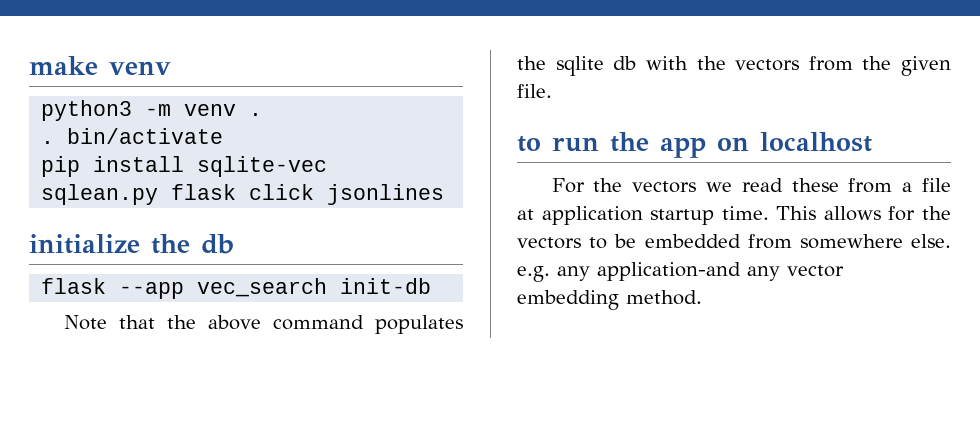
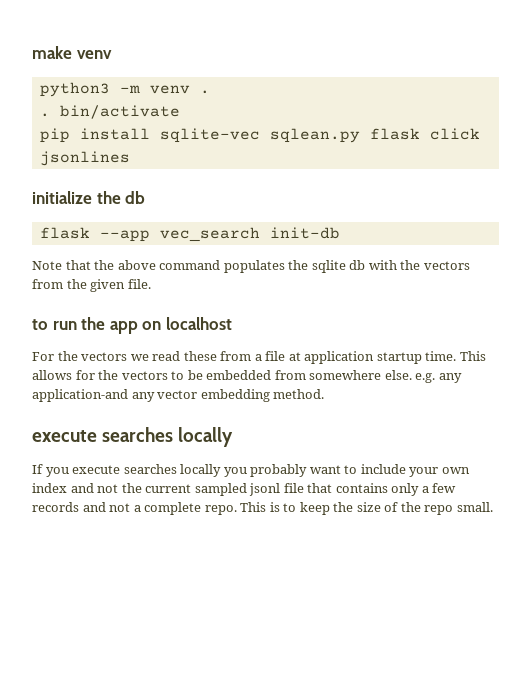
  This allows for the vectors to be embedded from somewhere else. e.g. any application-and any vector embedding method.
+ execute searches locally
+ If you execute searches locally you probably want to include your own index and not the current sampled jsonl file that contains only a few records and not a complete repo. This is to keep the size of the repo small.

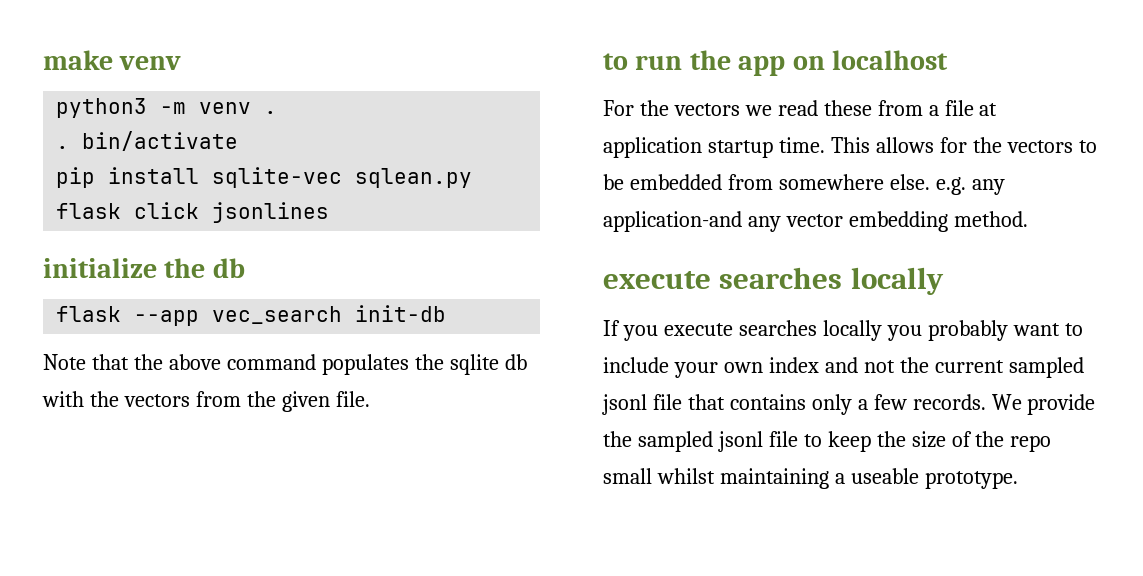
- If you execute searches locally you probably want to include your own index and not the current sampled jsonl file that contains only a few records and not a complete repo. This is to keep the size of the repo small.
+ If you execute searches locally you probably want to include your own index and not the current sampled jsonl file that contains only a few records. We provide the sampled jsonl file to keep the size of the repo small whilst maintaining a useable prototype.

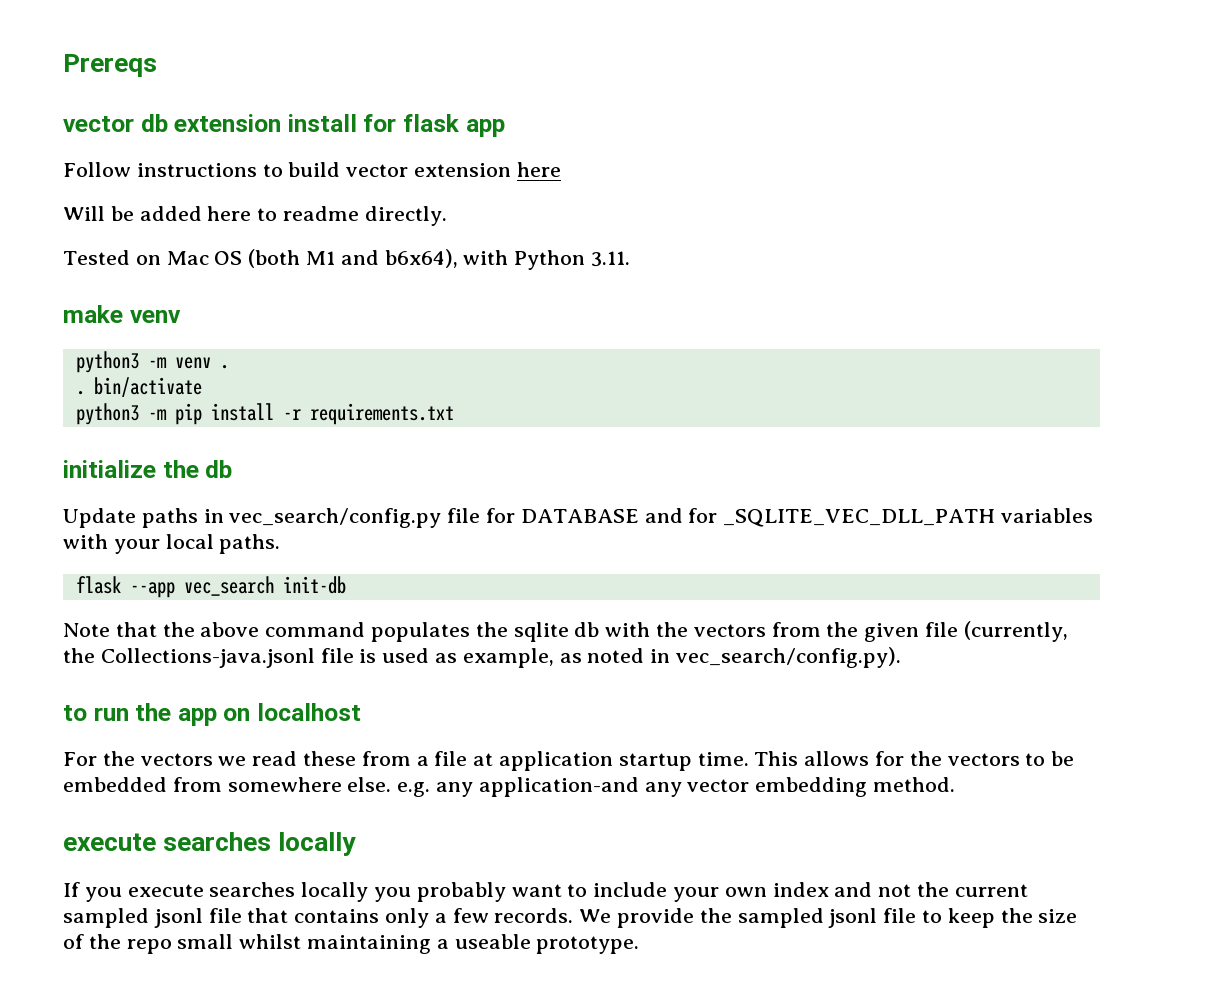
+ Prereqs
+ vector db extension install for flask app
+ Follow instructions to build vector extension here
+ Will be added here to readme directly.
+ Tested on Mac OS (both M1 and b6x64), with Python 3.11.
- pip install sqlite-vec sqlean.py flask click jsonlines
+ python3 -m pip install -r requirements.txt
  initialize the db
+ Update paths in vec_search/config.py file for DATABASE and for _SQLITE_VEC_DLL_PATH variables with your local paths.
- Note that the above command populates the sqlite db with the vectors from the given file.
+ Note that the above command populates the sqlite db with the vectors from the given file (currently, the Collections-java.jsonl file is used as example, as noted in vec_search/config.py).

